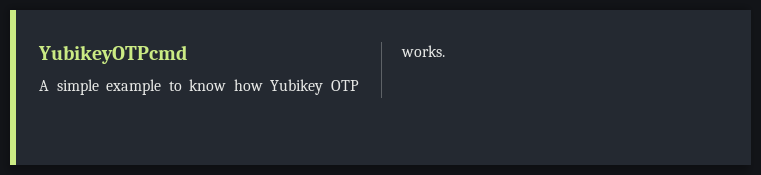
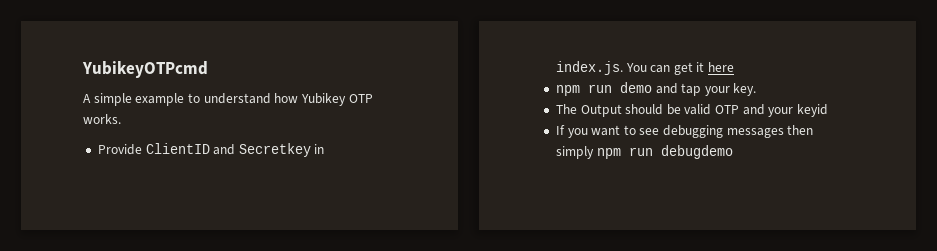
- A simple example to know how Yubikey OTP works.
+ A simple example to understand how Yubikey OTP works.
+ Provide ClientID and Secretkey in index.js. You can get it here
+ npm run demo and tap your key.
+ The Output should be valid OTP and your keyid
+ If you want to see debugging messages then simply npm run debugdemo

